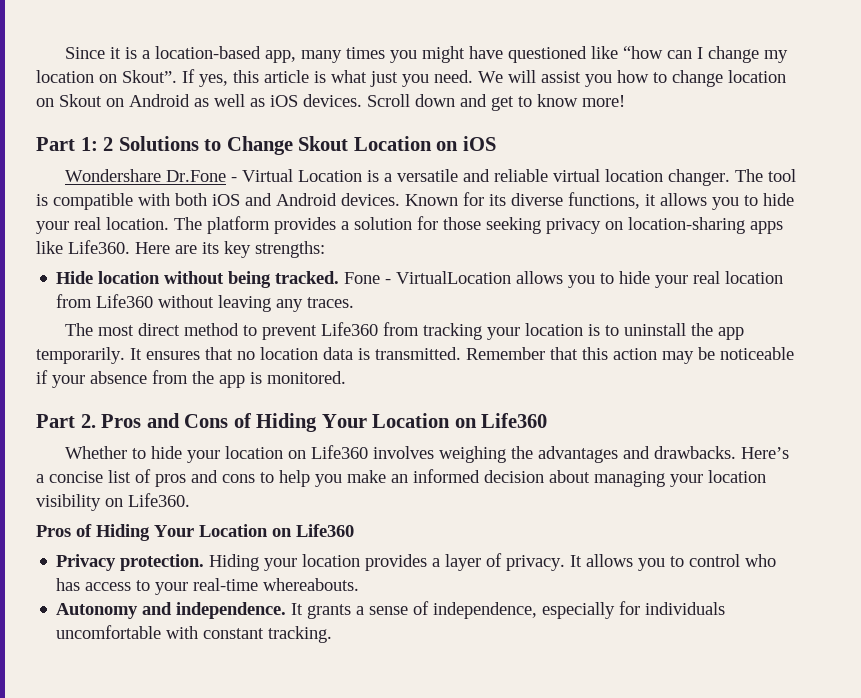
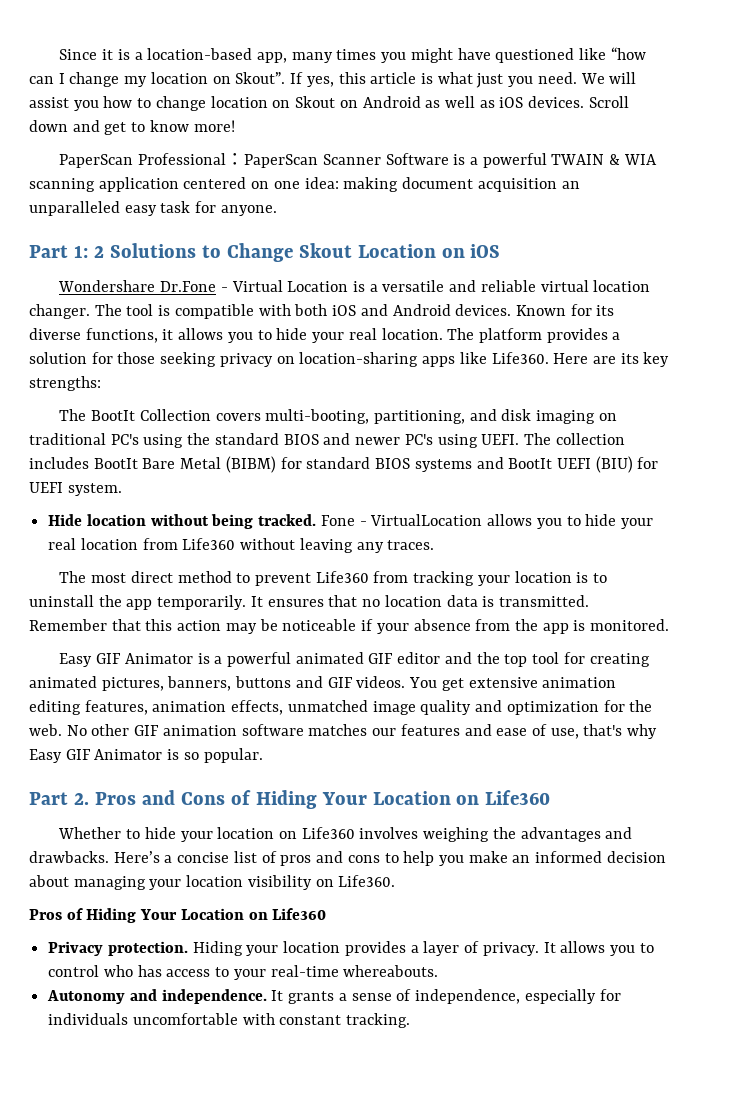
+ PaperScan Professional：PaperScan Scanner Software is a powerful TWAIN & WIA scanning application centered on one idea: making document acquisition an unparalleled easy task for anyone.
+ The BootIt Collection covers multi-booting, partitioning, and disk imaging on traditional PC's using the standard BIOS and newer PC's using UEFI. The collection includes BootIt Bare Metal (BIBM) for standard BIOS systems and BootIt UEFI (BIU) for UEFI system.
+ Easy GIF Animator is a powerful animated GIF editor and the top tool for creating animated pictures, banners, buttons and GIF videos. You get extensive animation editing features, animation effects, unmatched image quality and optimization for the web. No other GIF animation software matches our features and ease of use, that's why Easy GIF Animator is so popular.

